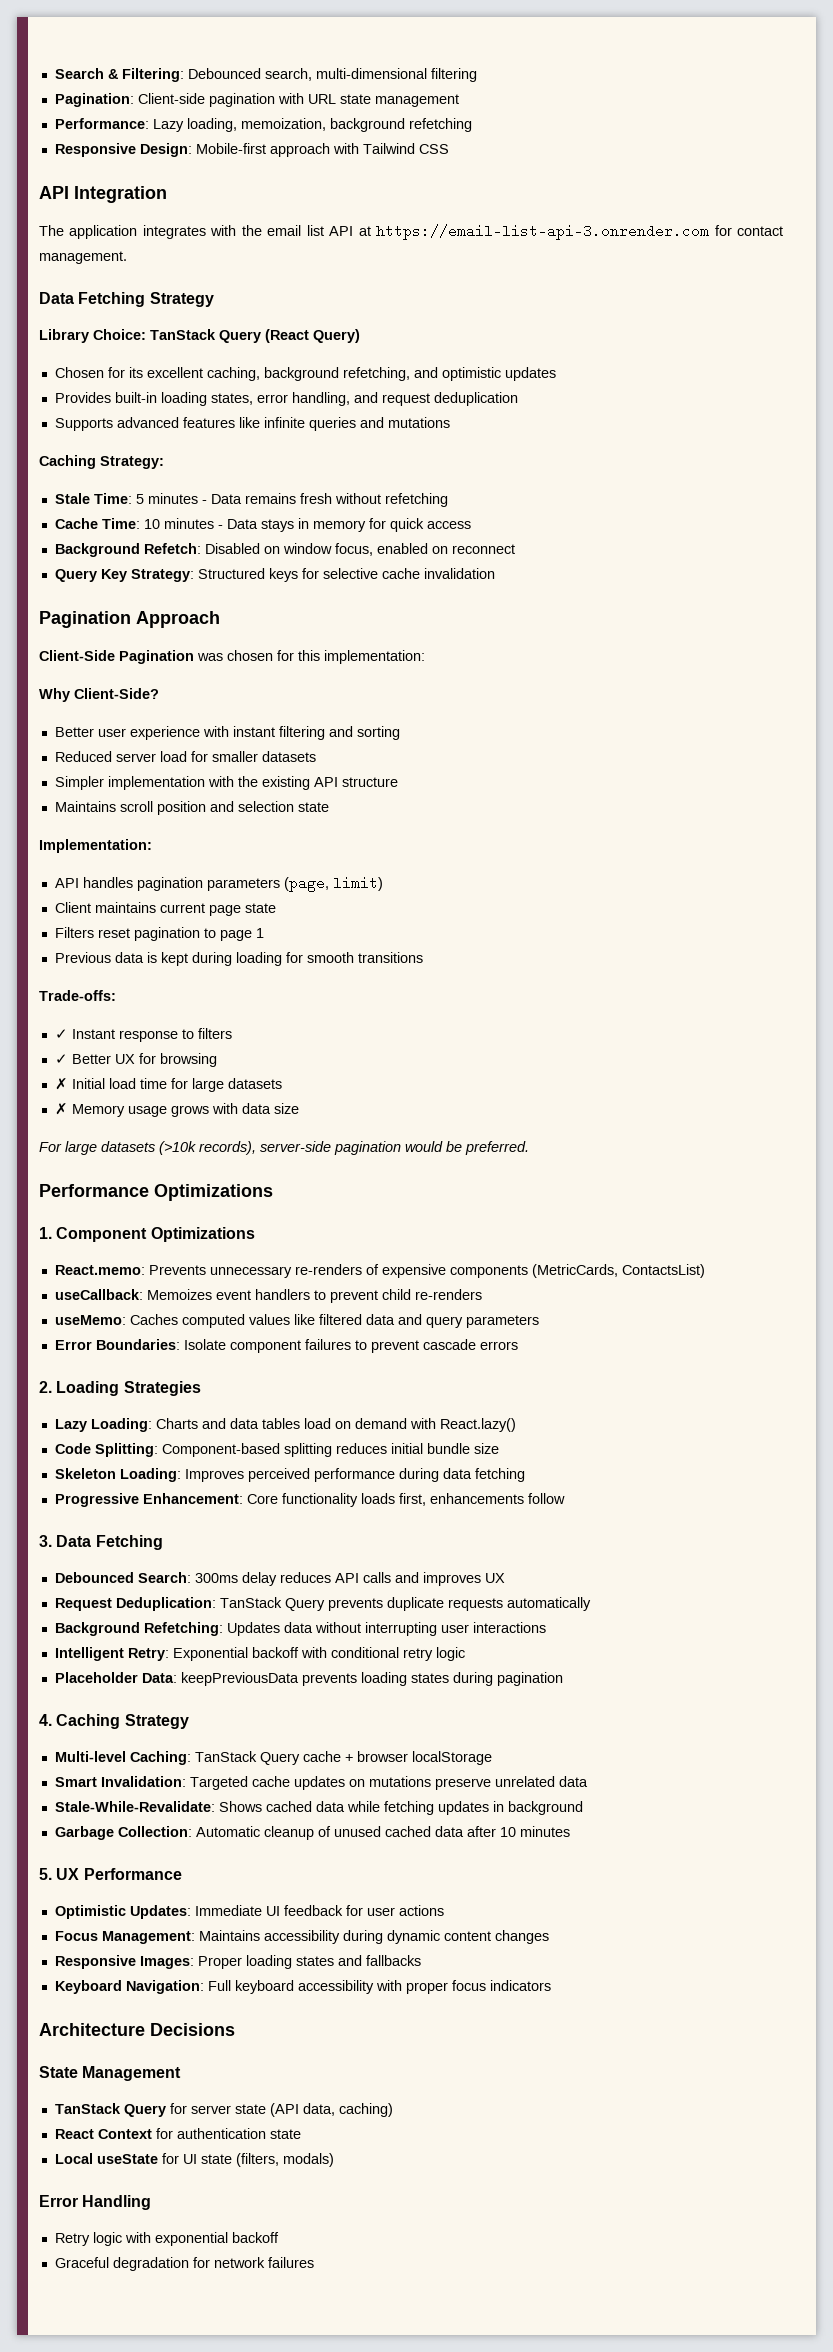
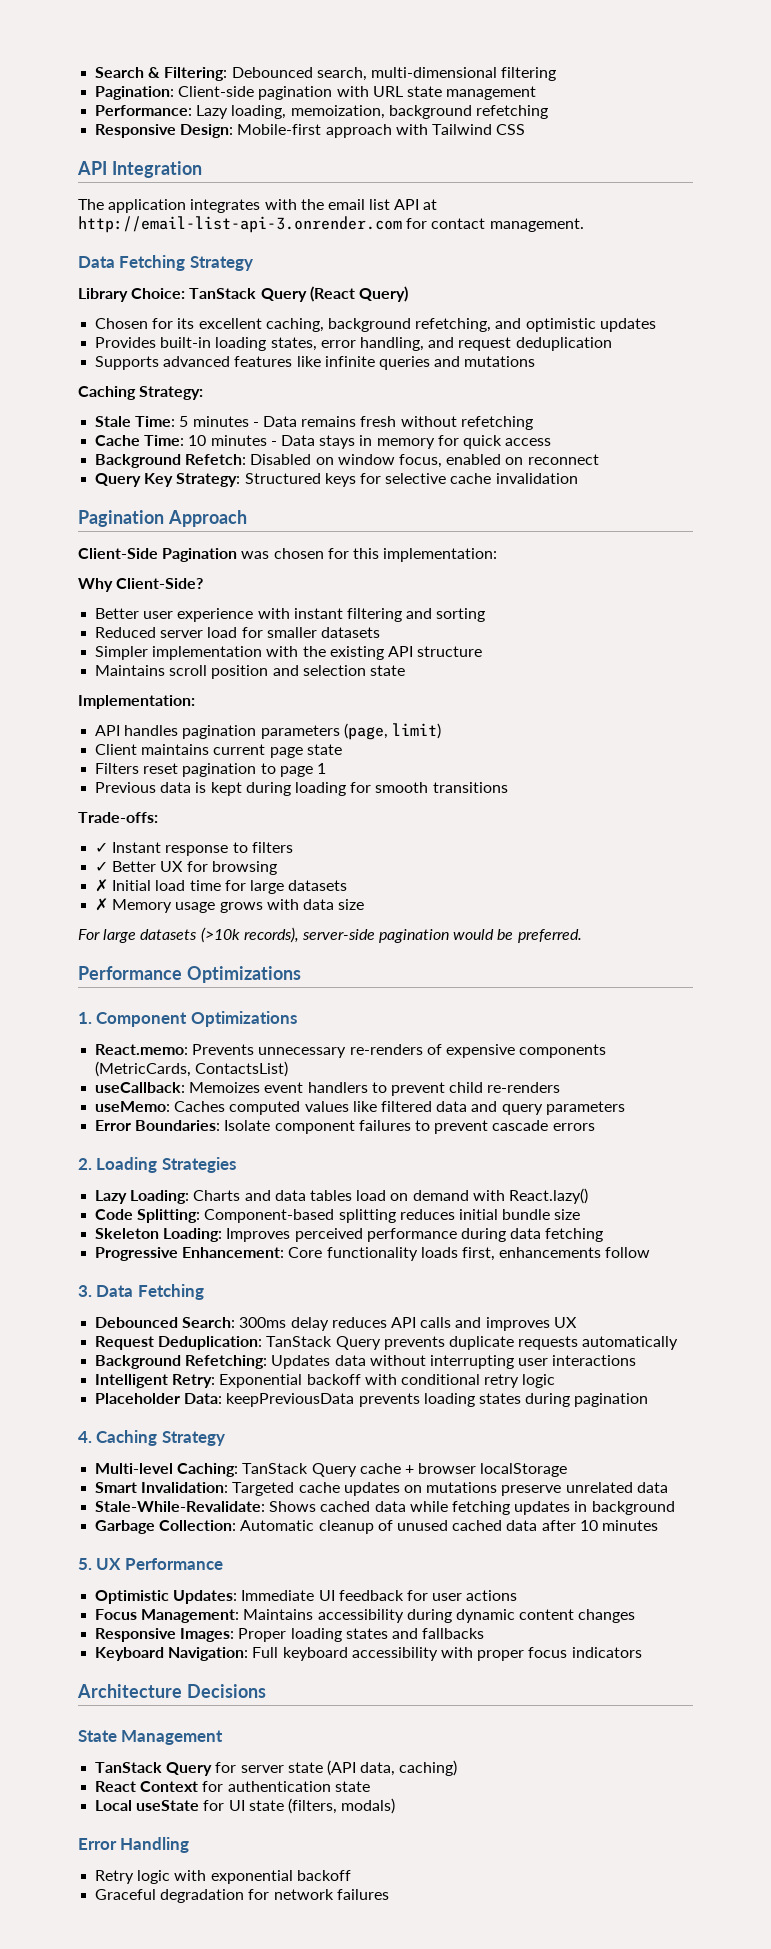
- The application integrates with the email list API at https://email-list-api-3.onrender.com for contact management.
+ The application integrates with the email list API at http://email-list-api-3.onrender.com for contact management.

